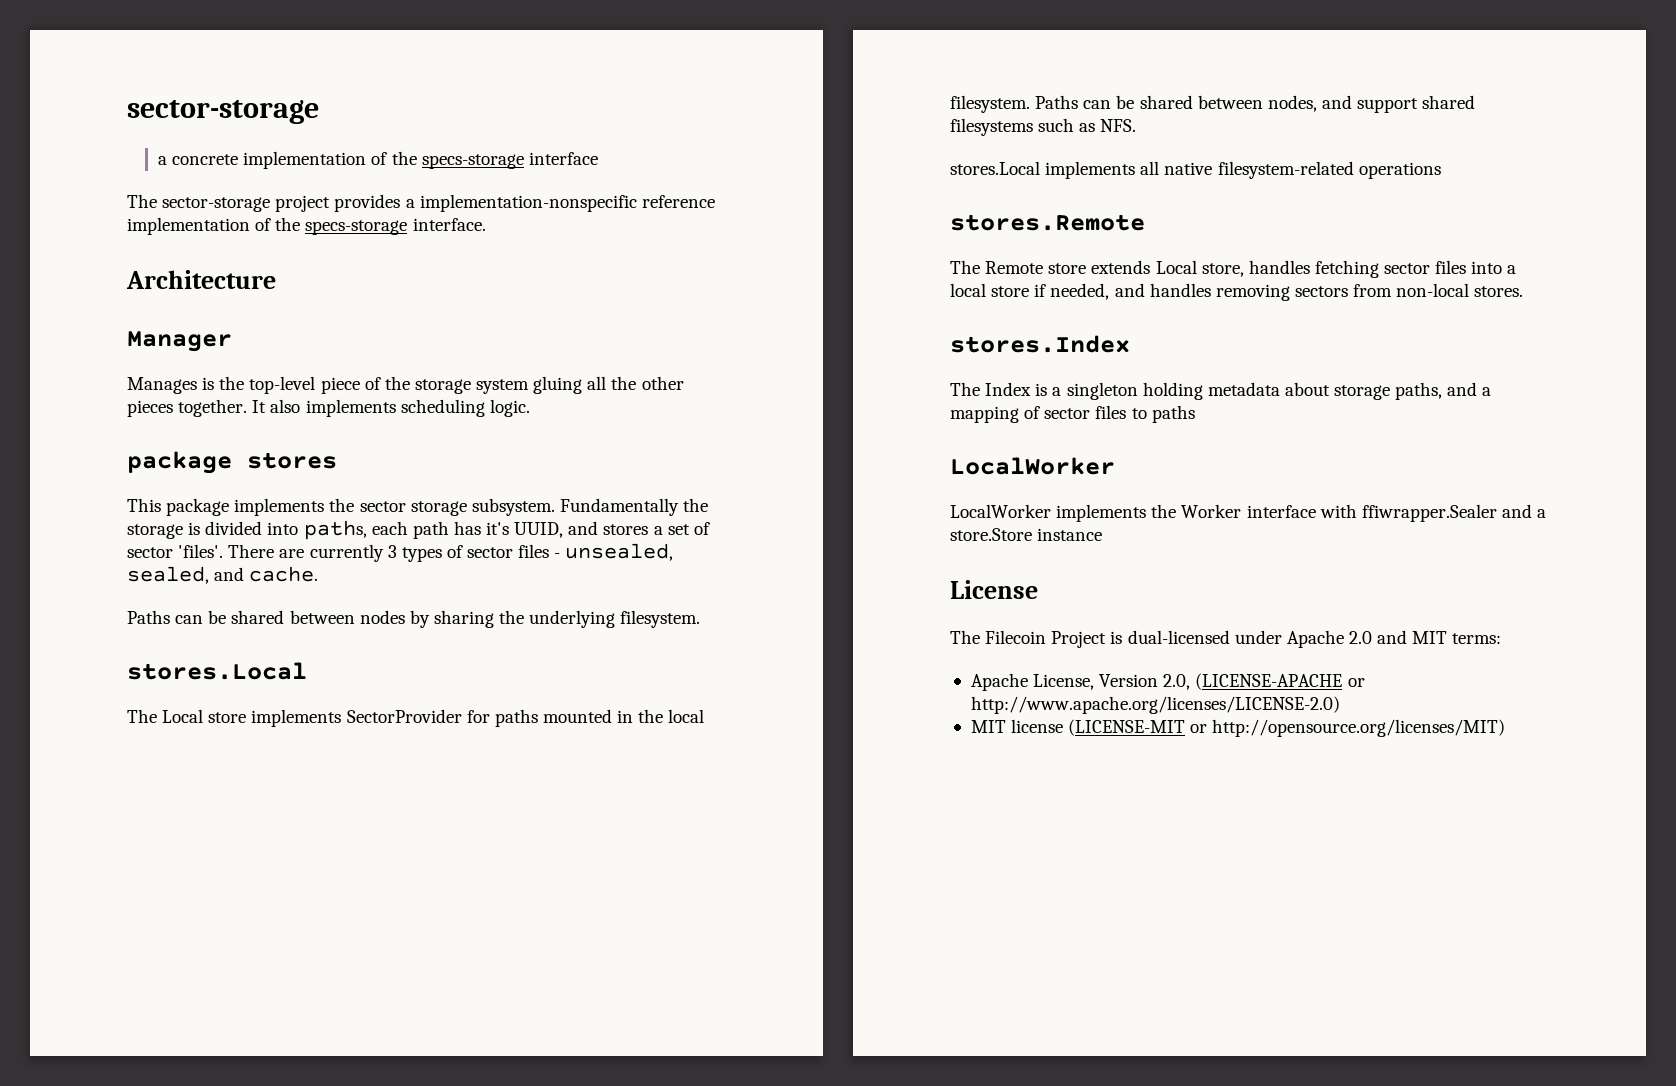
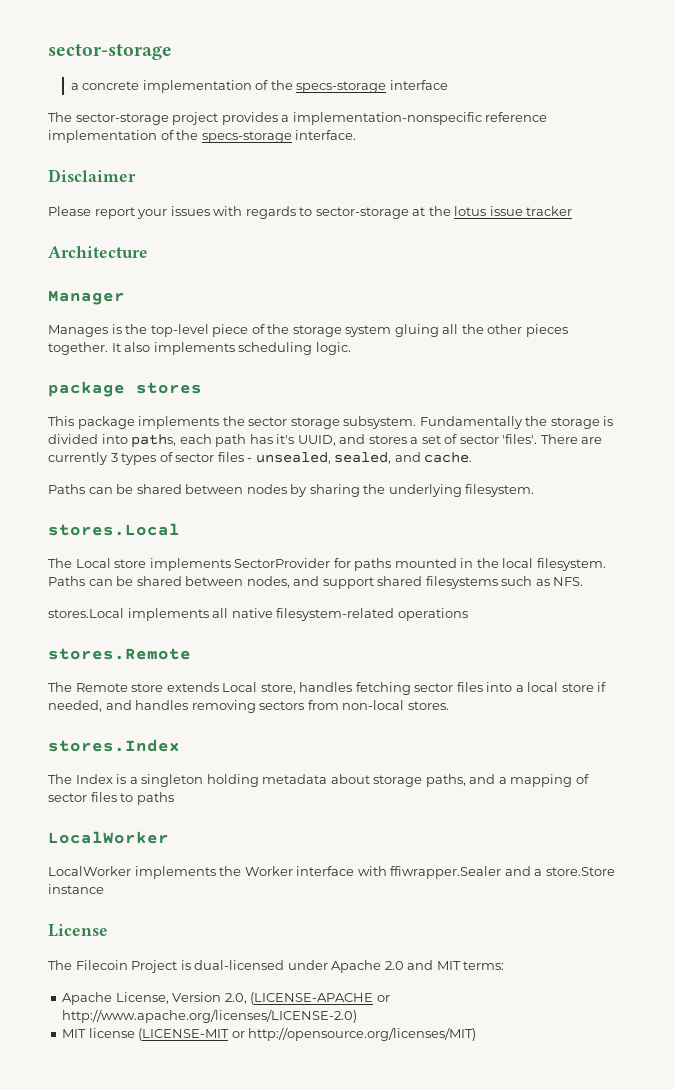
+ Disclaimer
+ Please report your issues with regards to sector-storage at the lotus issue tracker

